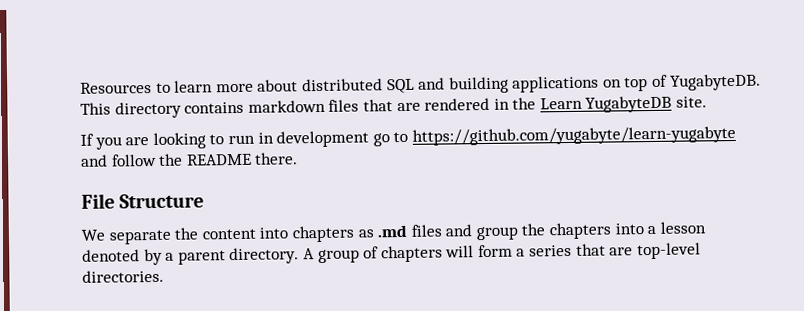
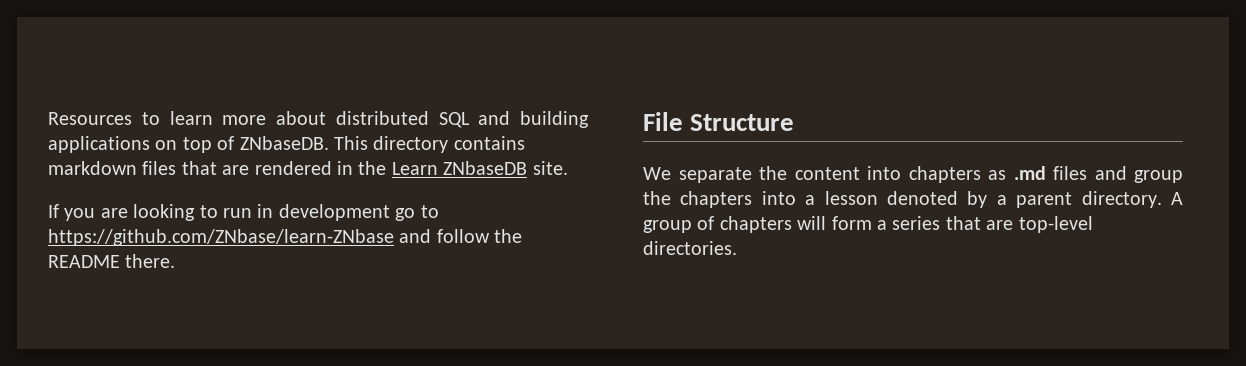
- Resources to learn more about distributed SQL and building applications on top of YugabyteDB.
+ Resources to learn more about distributed SQL and building applications on top of ZNbaseDB.
- This directory contains markdown files that are rendered in the Learn YugabyteDB site.
+ This directory contains markdown files that are rendered in the Learn ZNbaseDB site.
- If you are looking to run in development go to https://github.com/yugabyte/learn-yugabyte and follow the README there.
+ If you are looking to run in development go to https://github.com/ZNbase/learn-ZNbase and follow the README there.

